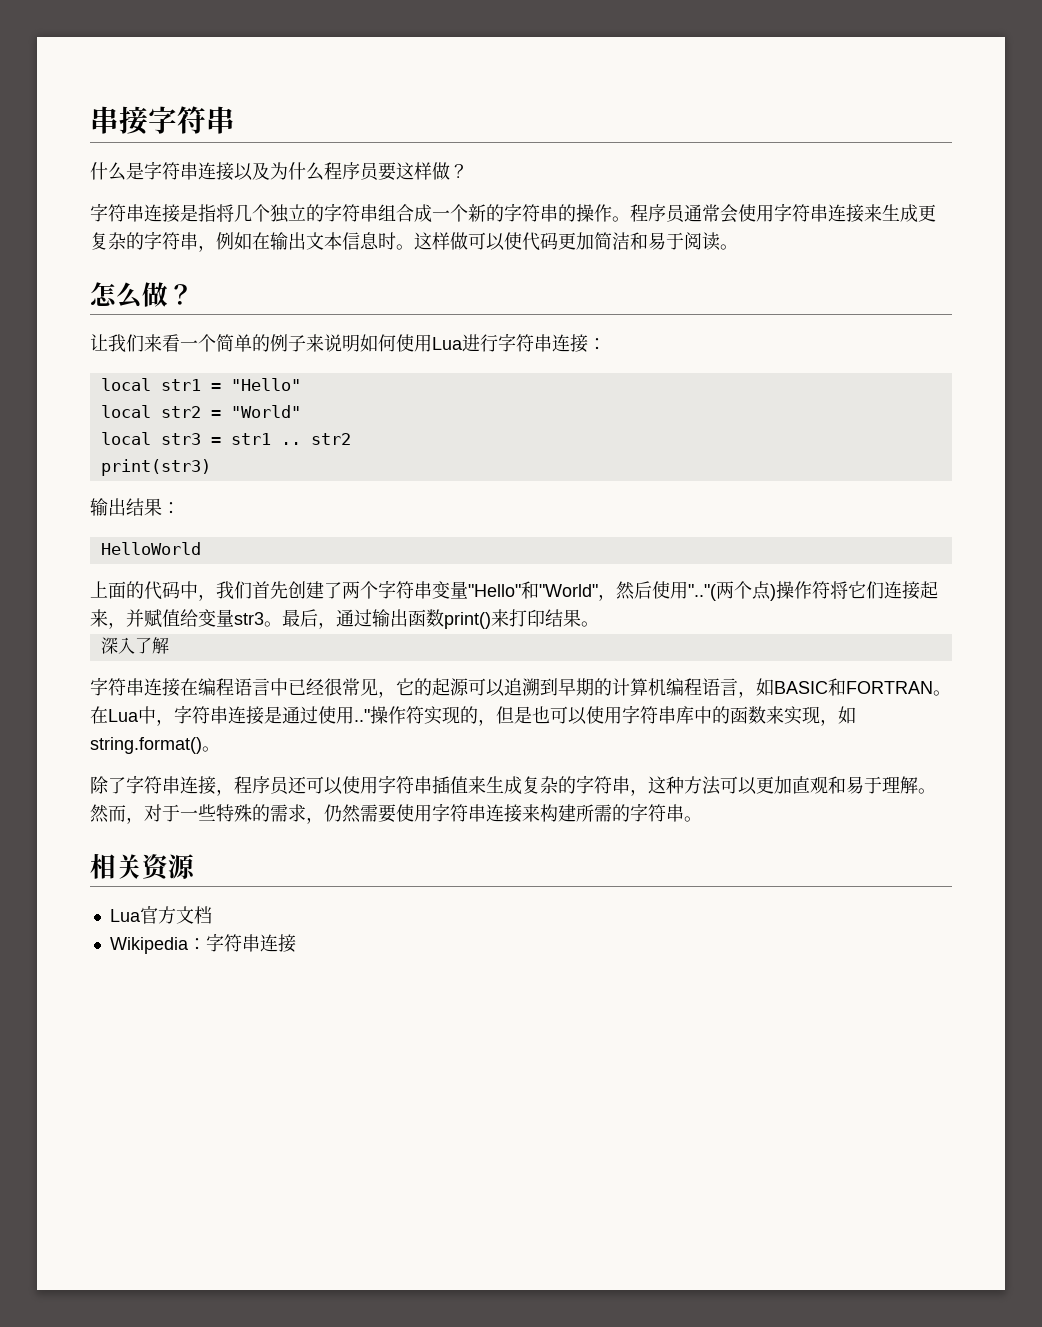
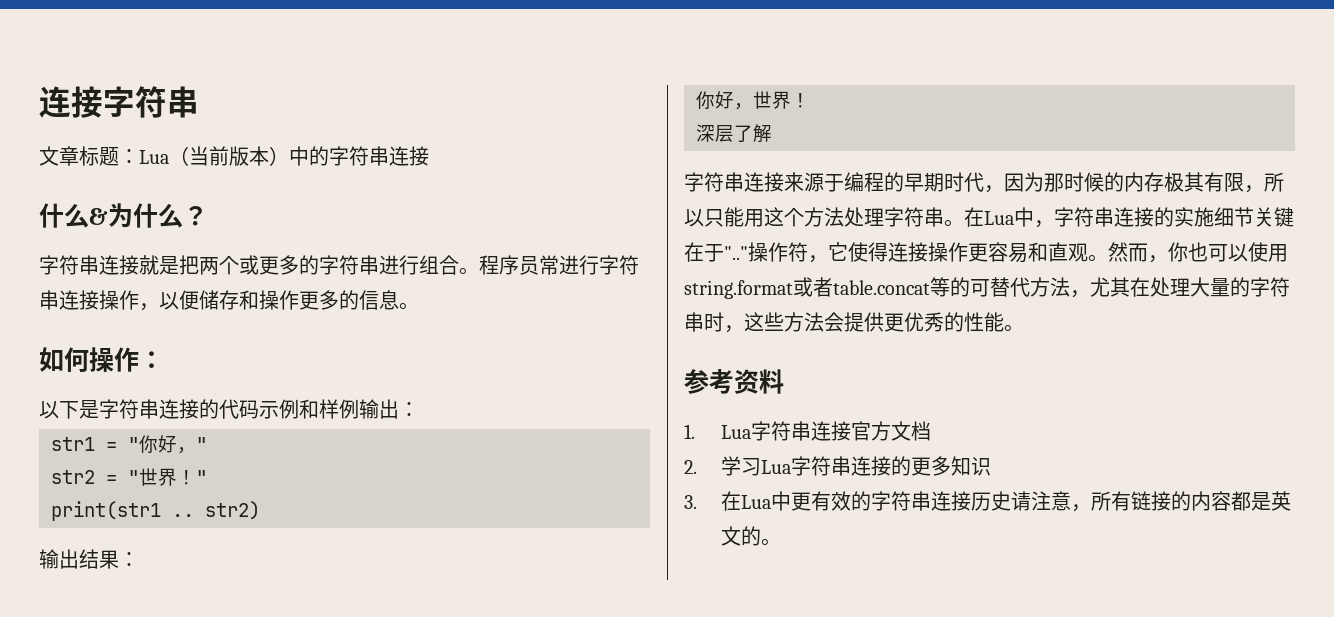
- 串接字符串
+ 连接字符串
- 什么是字符串连接以及为什么程序员要这样做？
- 字符串连接是指将几个独立的字符串组合成一个新的字符串的操作。程序员通常会使用字符串连接来生成更复杂的字符串，例如在输出文本信息时。这样做可以使代码更加简洁和易于阅读。
- 怎么做？
- 让我们来看一个简单的例子来说明如何使用Lua进行字符串连接：
- local str1 = "Hello"
- local str2 = "World"
- local str3 = str1 .. str2
- print(str3)
+ 文章标题：Lua（当前版本）中的字符串连接
+ 什么&为什么？
+ 字符串连接就是把两个或更多的字符串进行组合。程序员常进行字符串连接操作，以便储存和操作更多的信息。
+ 如何操作：
+ 以下是字符串连接的代码示例和样例输出：
+ str1 = "你好，"
+ str2 = "世界！"
+ print(str1 .. str2)
  输出结果：
- HelloWorld
- 上面的代码中，我们首先创建了两个字符串变量"Hello"和"World"，然后使用".."(两个点)操作符将它们连接起来，并赋值给变量str3。最后，通过输出函数print()来打印结果。
+ 你好，世界！
- 深入了解
+ 深层了解
- 字符串连接在编程语言中已经很常见，它的起源可以追溯到早期的计算机编程语言，如BASIC和FORTRAN。
+ 字符串连接来源于编程的早期时代，因为那时候的内存极其有限，所以只能用这个方法处理字符串。
- 在Lua中，字符串连接是通过使用.."操作符实现的，但是也可以使用字符串库中的函数来实现，如string.format()。
- 除了字符串连接，程序员还可以使用字符串插值来生成复杂的字符串，这种方法可以更加直观和易于理解。然而，对于一些特殊的需求，仍然需要使用字符串连接来构建所需的字符串。
- 相关资源
- Lua官方文档
- Wikipedia：字符串连接
+ 在Lua中，字符串连接的实施细节关键在于".."操作符，它使得连接操作更容易和直观。然而，你也可以使用string.format或者table.concat等的可替代方法，尤其在处理大量的字符串时，这些方法会提供更优秀的性能。
+ 参考资料
+ 1. Lua字符串连接官方文档
+ 2.学习Lua字符串连接的更多知识
+ 3.在Lua中更有效的字符串连接历史请注意，所有链接的内容都是英文的。

